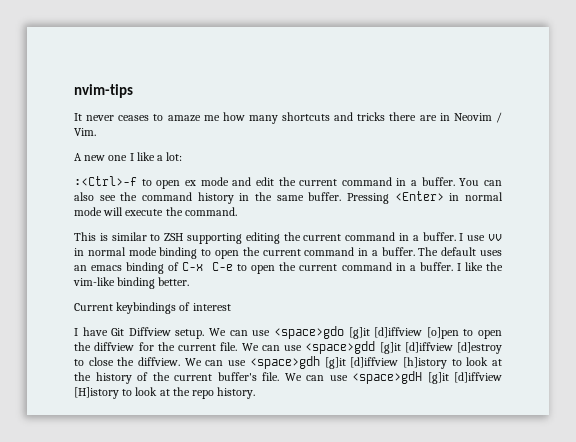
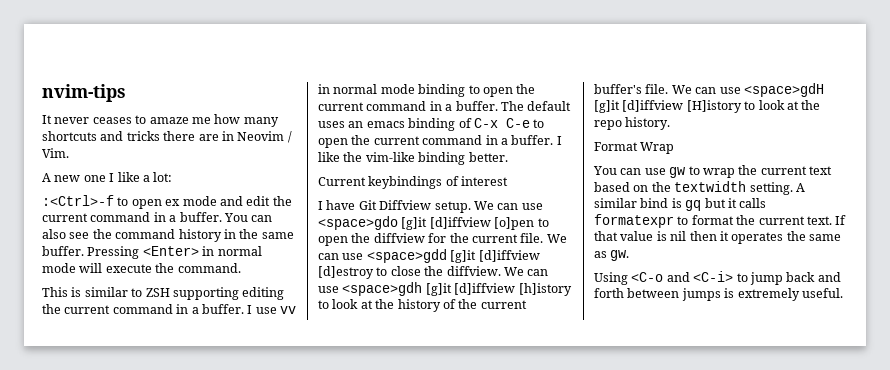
+ Format Wrap
+ You can use gw to wrap the current text based on the textwidth setting. A similar bind is gq but it calls formatexpr to format the current text. If that value is nil then it operates the same as gw.
+ Using <C-o and <C-i> to jump back and forth between jumps is extremely useful.

